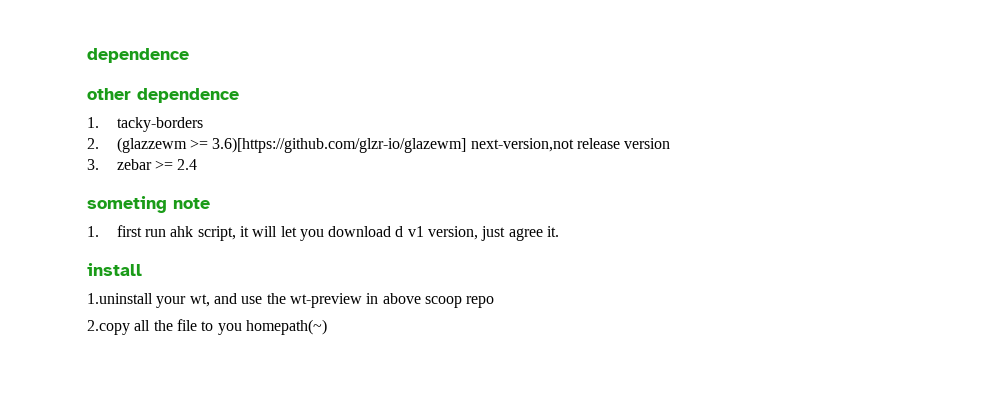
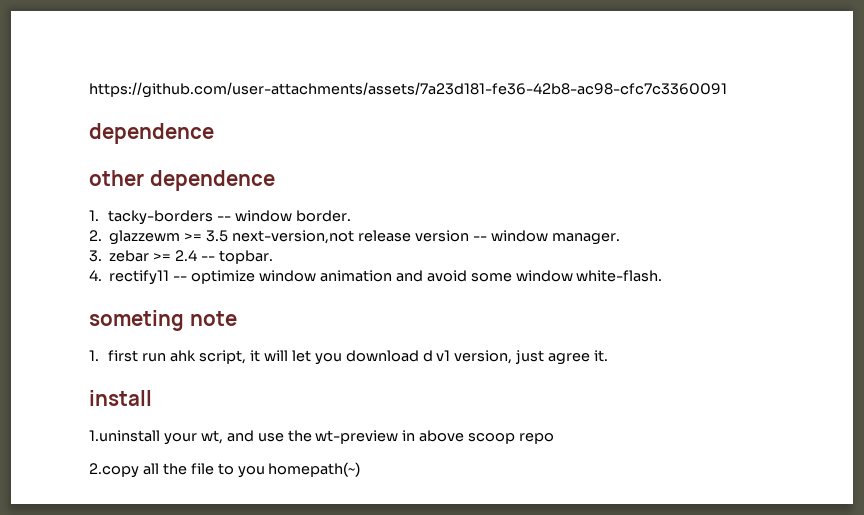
+ https://github.com/user-attachments/assets/7a23d181-fe36-42b8-ac98-cfc7c3360091
- 1. tacky-borders
- 2. (glazzewm >= 3.6)[https://github.com/glzr-io/glazewm] next-version,not release version
+ 1. tacky-borders -- window border.
+ 2. glazzewm >= 3.5 next-version,not release version -- window manager.
- 3. zebar >= 2.4
+ 3. zebar >= 2.4 -- topbar.
+ 4. rectify11 -- optimize window animation and avoid some window white-flash.

